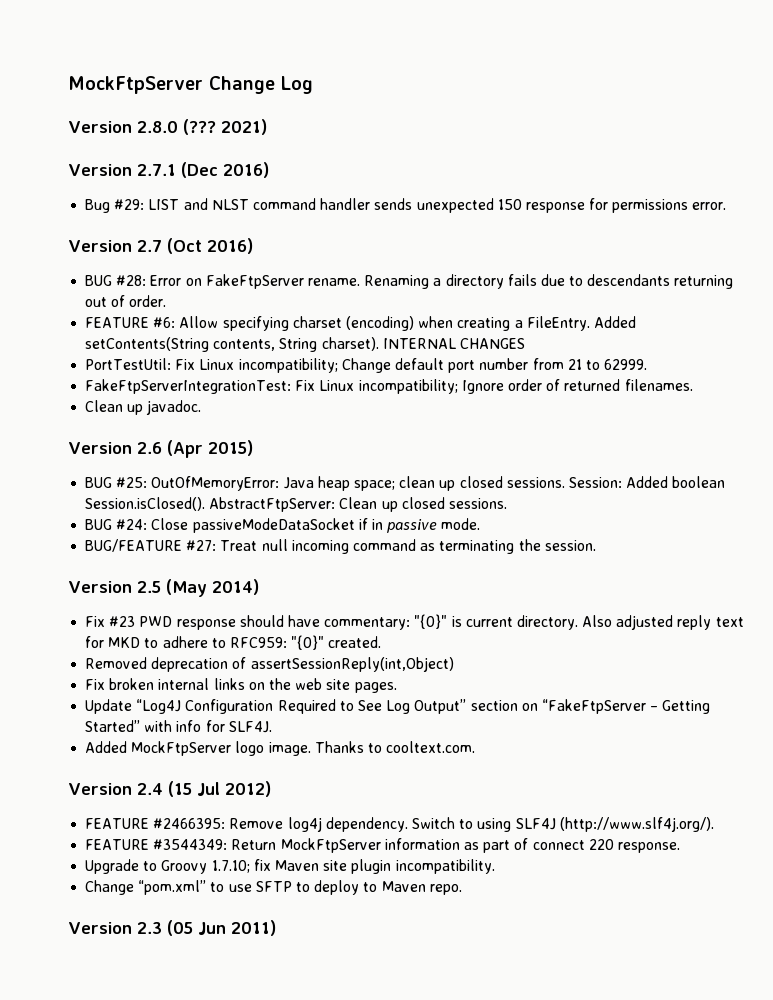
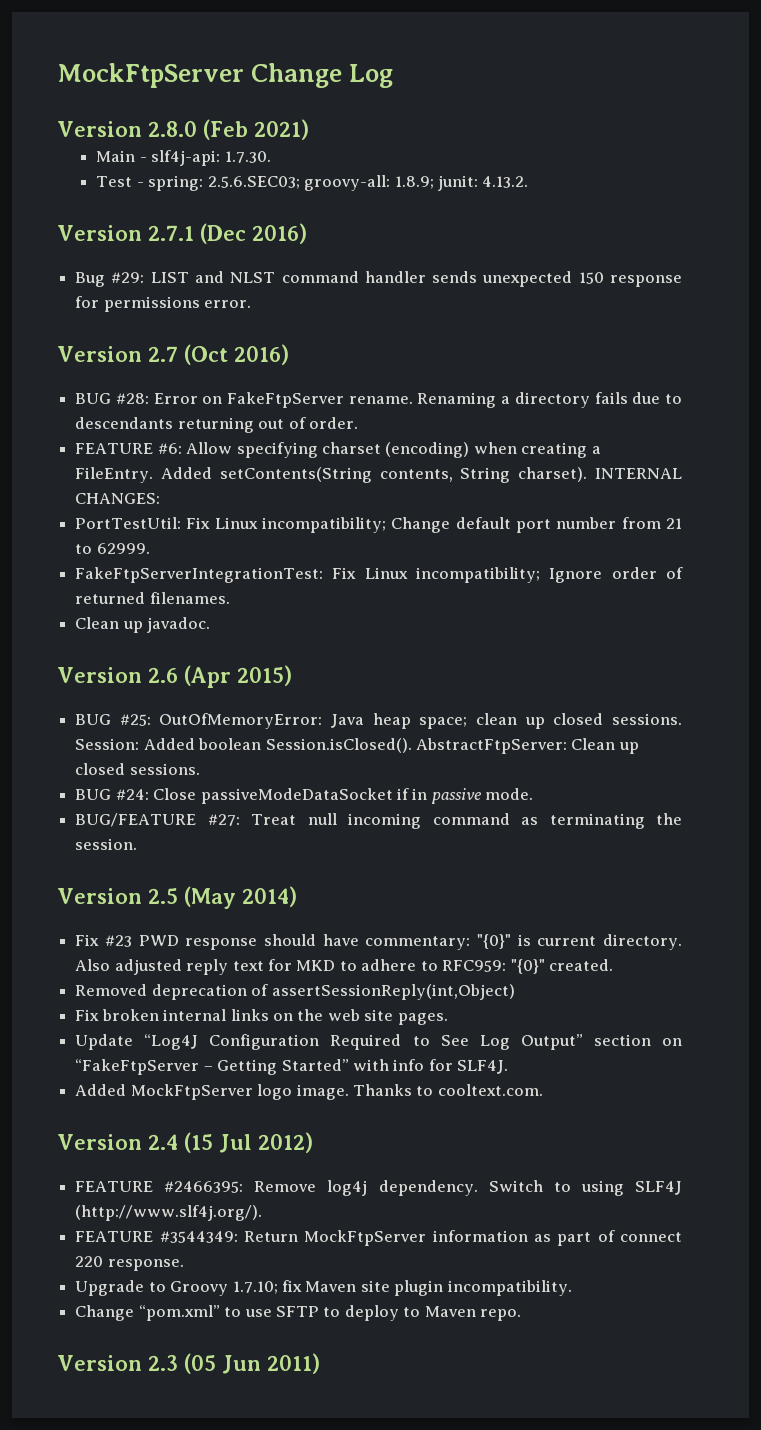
- Version 2.8.0 (??? 2021)
+ Version 2.8.0 (Feb 2021)
+ Main - slf4j-api: 1.7.30.
+ Test - spring: 2.5.6.SEC03; groovy-all: 1.8.9; junit: 4.13.2.
- INTERNAL CHANGES
+ INTERNAL CHANGES:

